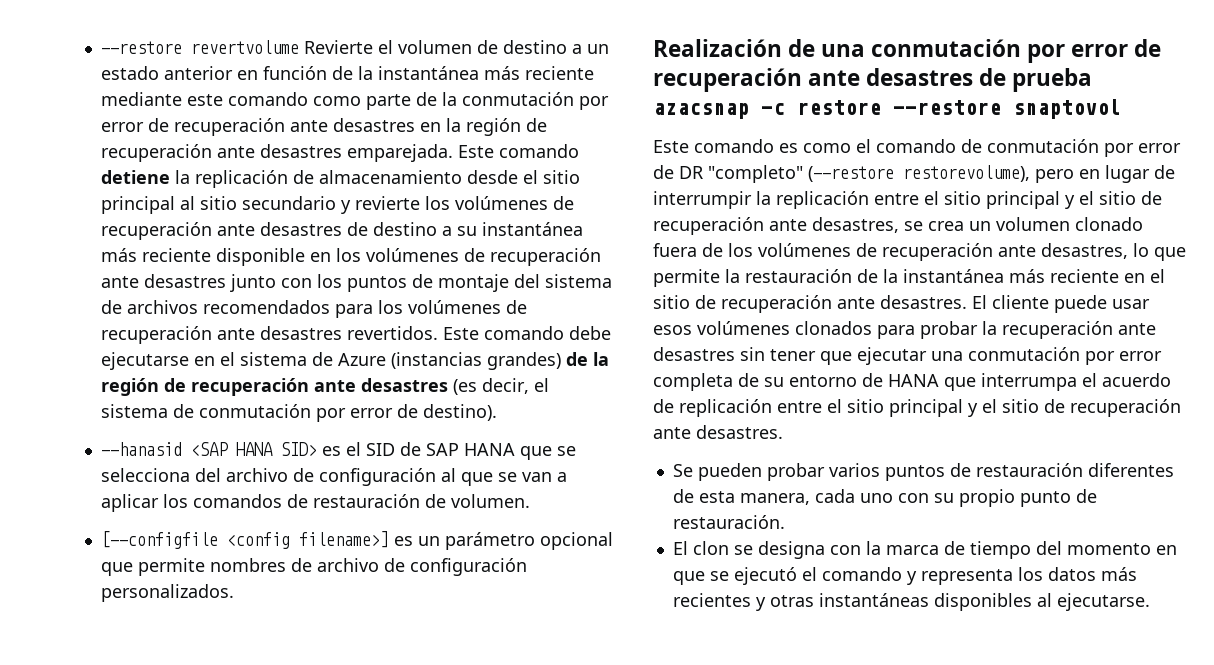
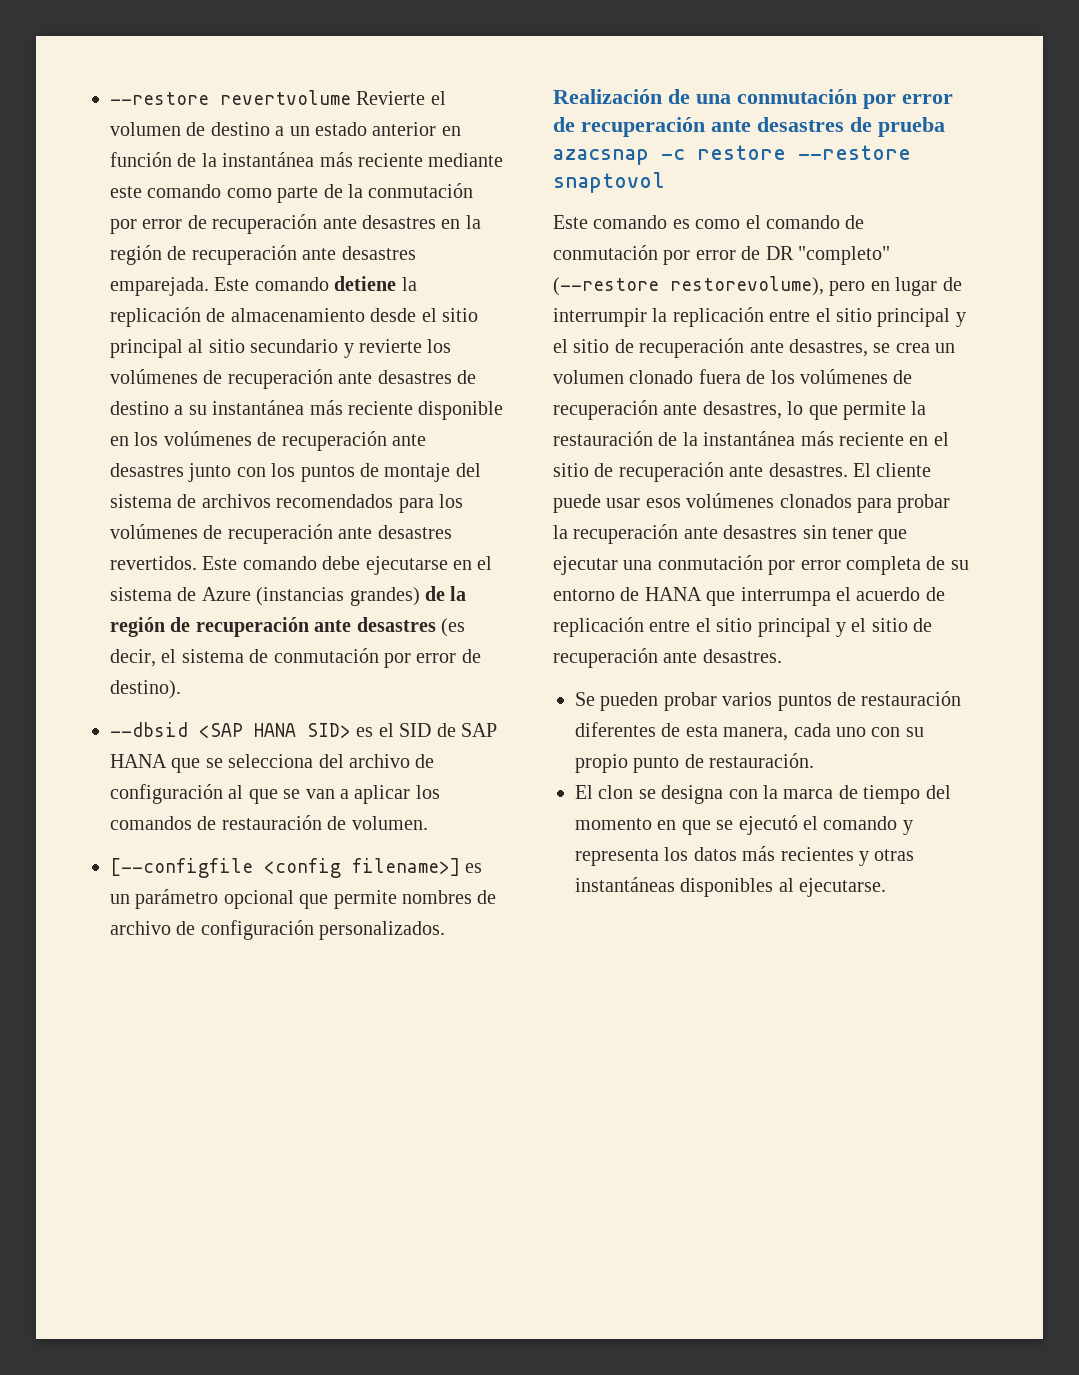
- --hanasid <SAP HANA SID> es el SID de SAP HANA que se selecciona del archivo de configuración al que se van a aplicar los comandos de restauración de volumen.
+ --dbsid <SAP HANA SID> es el SID de SAP HANA que se selecciona del archivo de configuración al que se van a aplicar los comandos de restauración de volumen.

